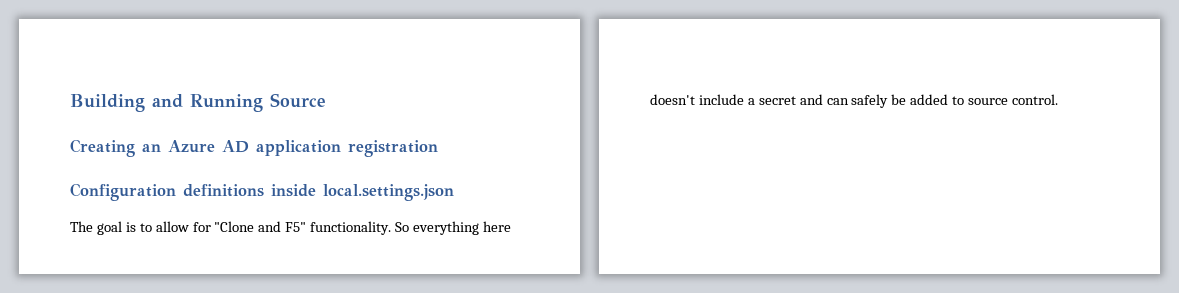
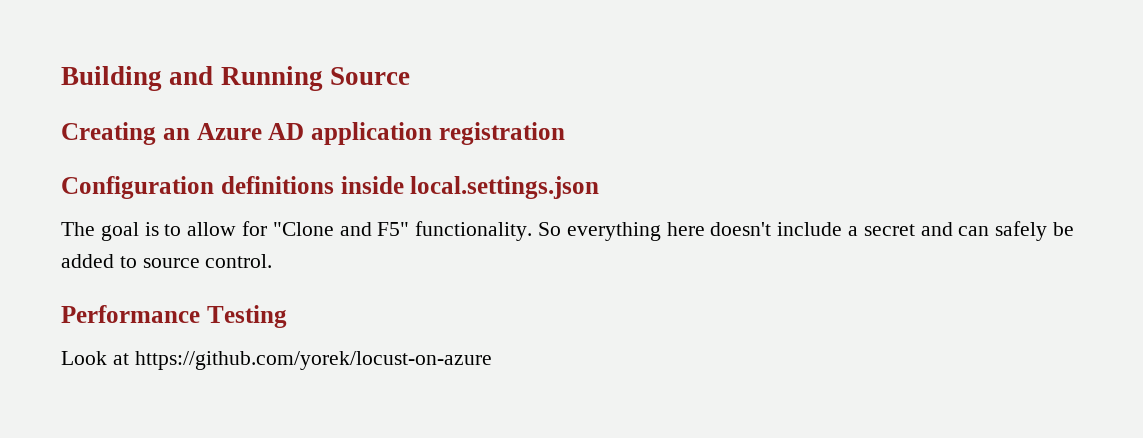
+ Performance Testing
+ Look at https://github.com/yorek/locust-on-azure

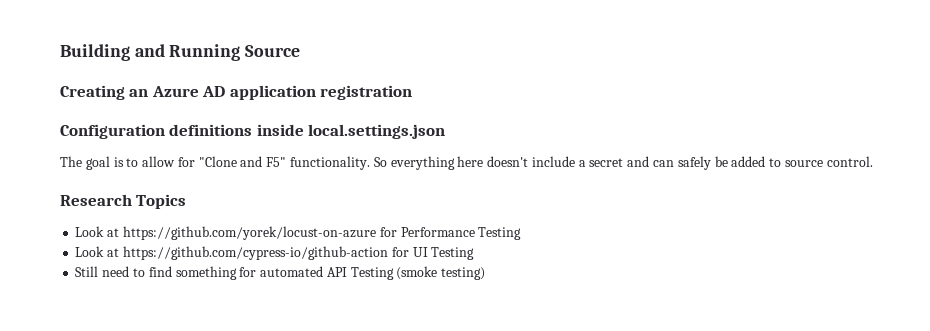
- Performance Testing
- Look at https://github.com/yorek/locust-on-azure
+ Research Topics
+ Look at https://github.com/yorek/locust-on-azure for Performance Testing
+ Look at https://github.com/cypress-io/github-action for UI Testing
+ Still need to find something for automated API Testing (smoke testing)

